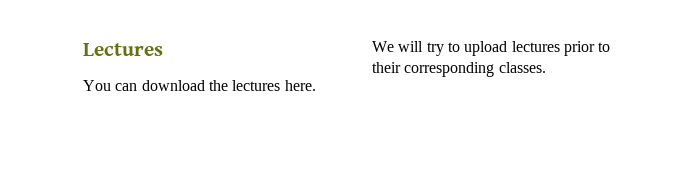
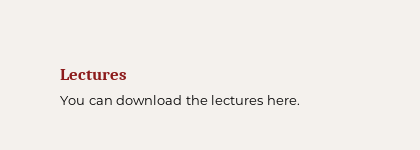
- We will try to upload lectures prior to their corresponding classes.

